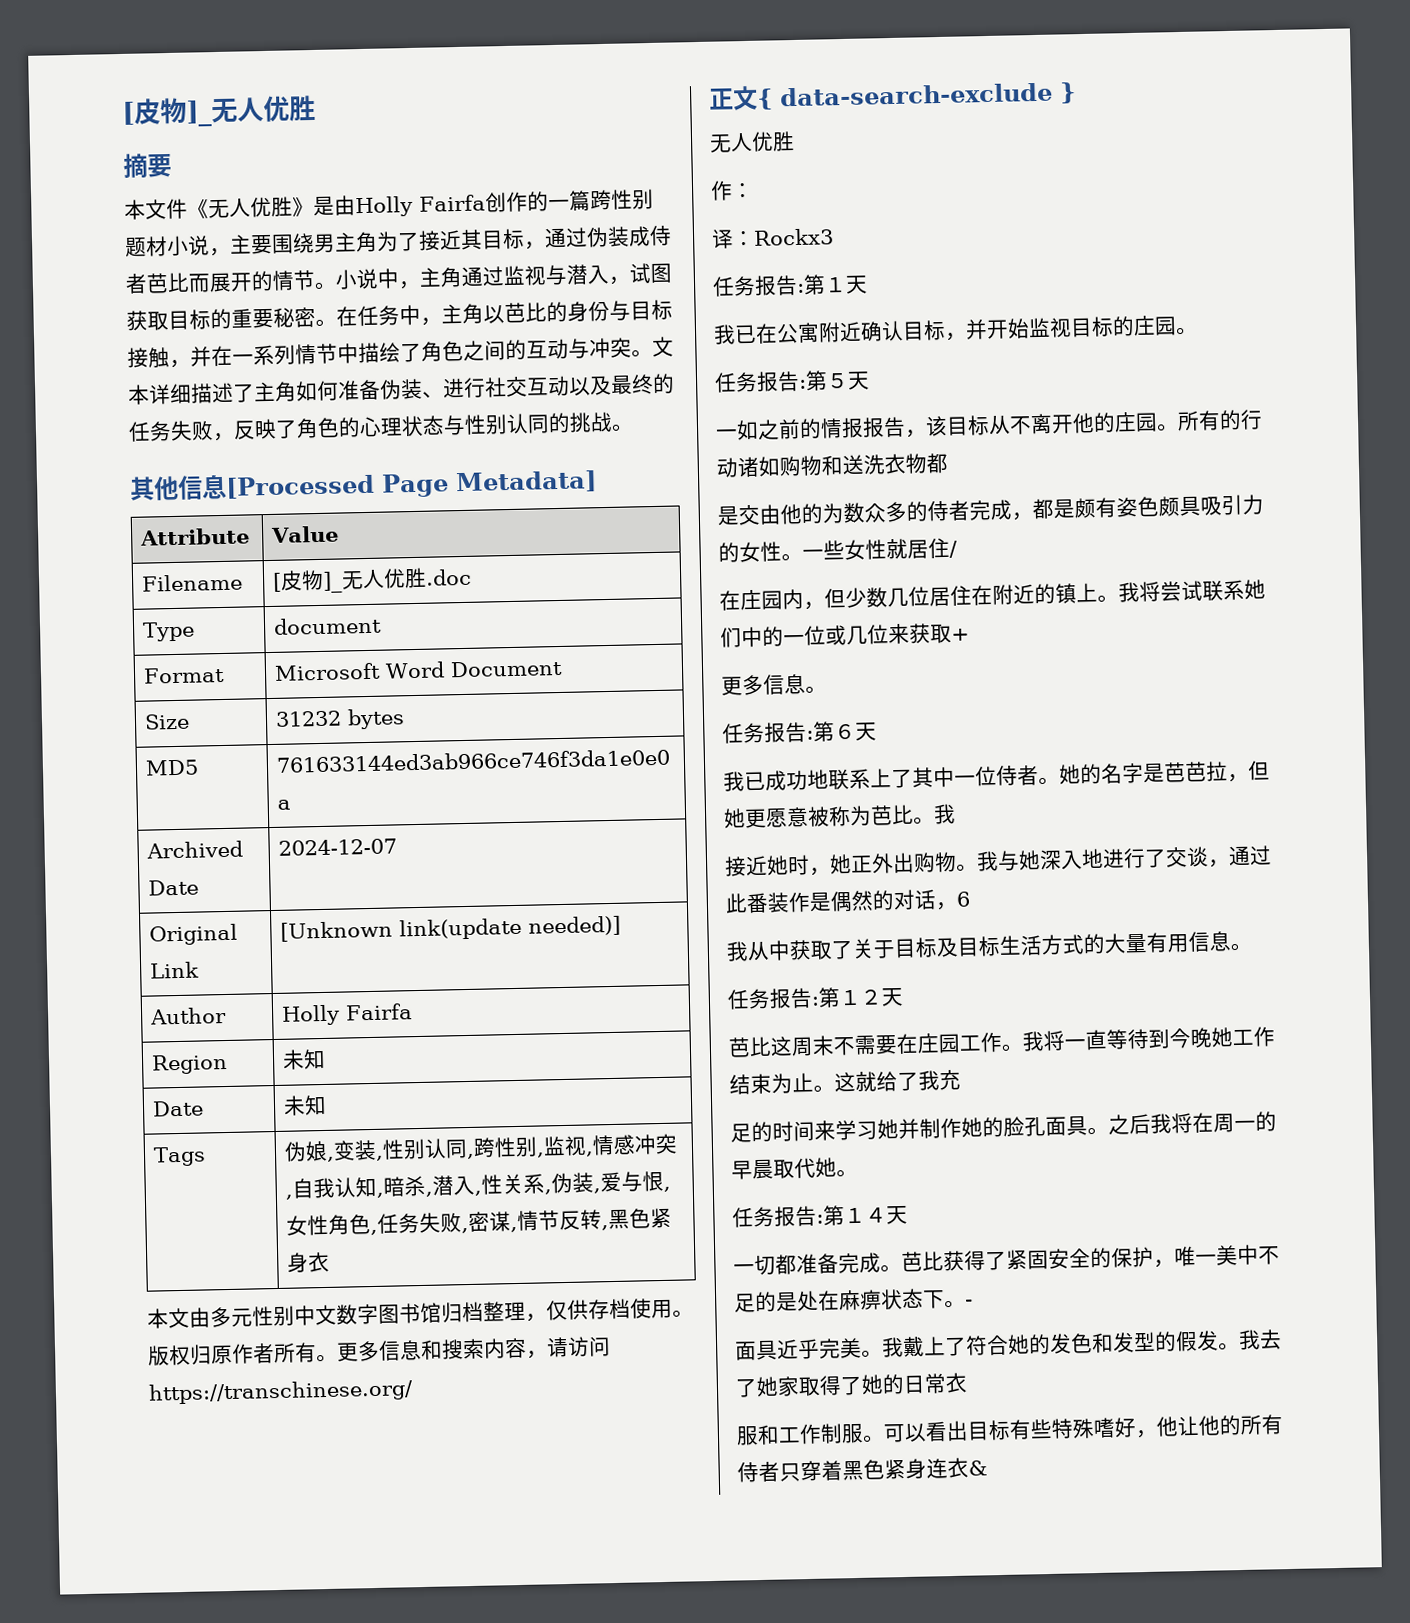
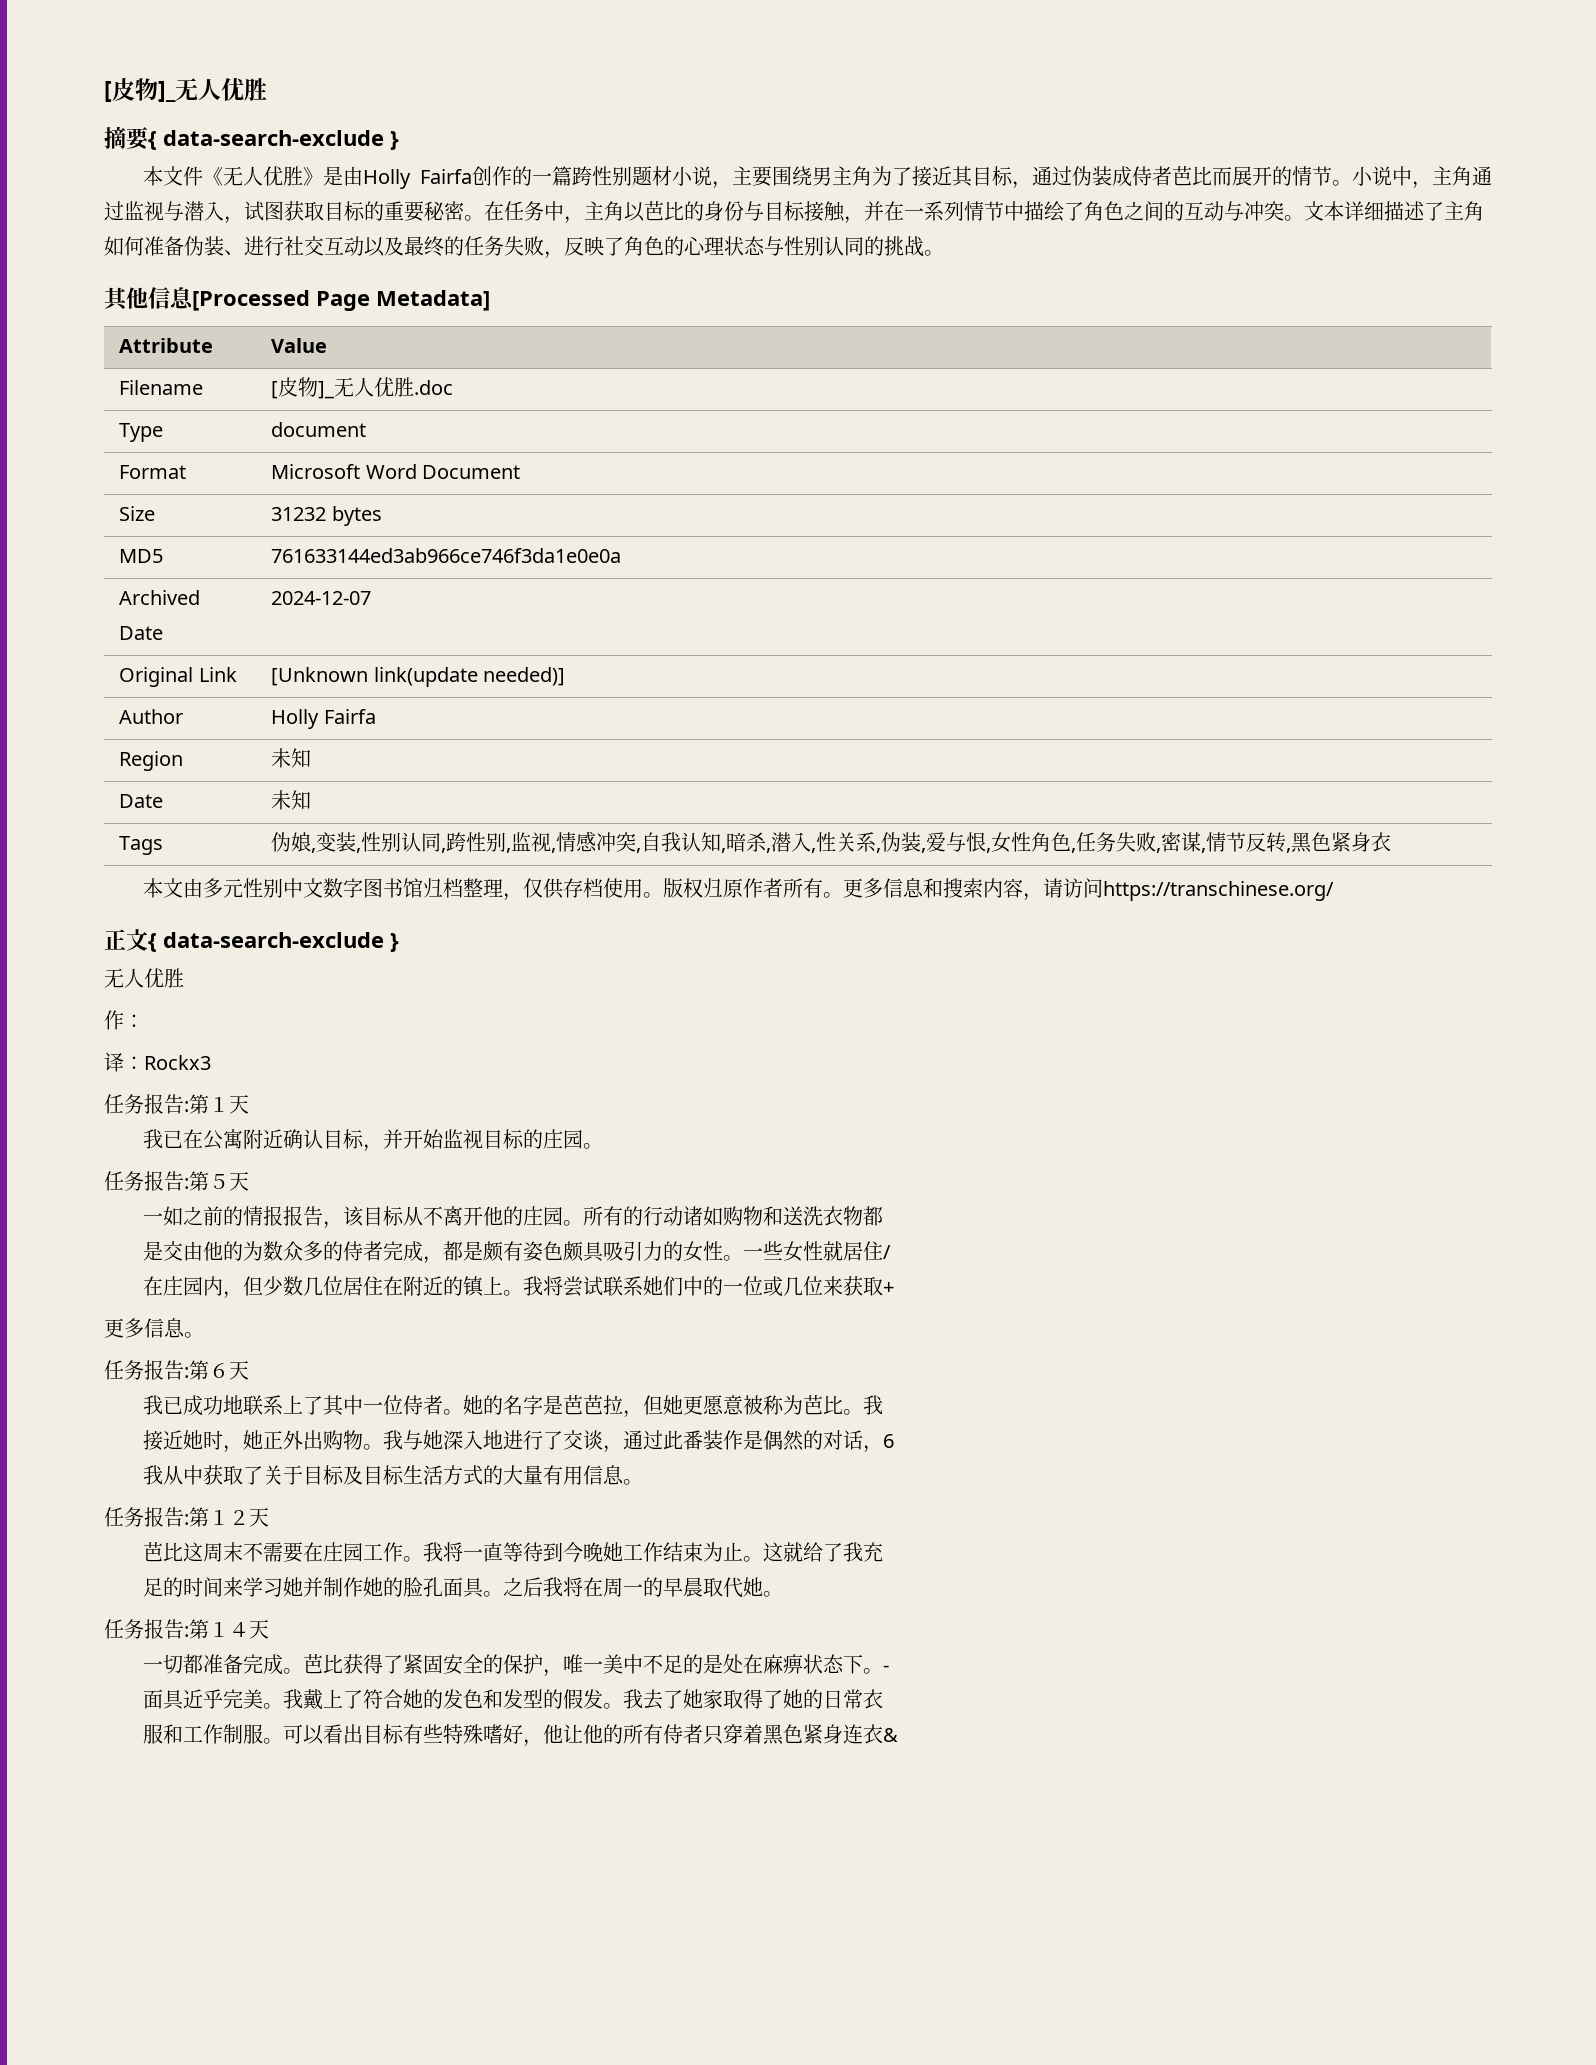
- 摘要
+ 摘要{ data-search-exclude }

